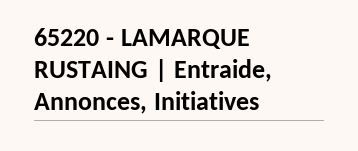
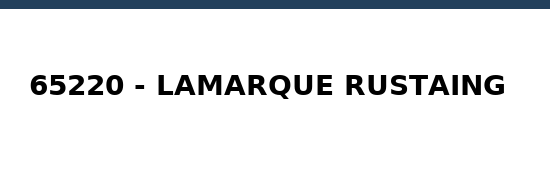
- 65220 - LAMARQUE RUSTAING | Entraide, Annonces, Initiatives
+ 65220 - LAMARQUE RUSTAING

